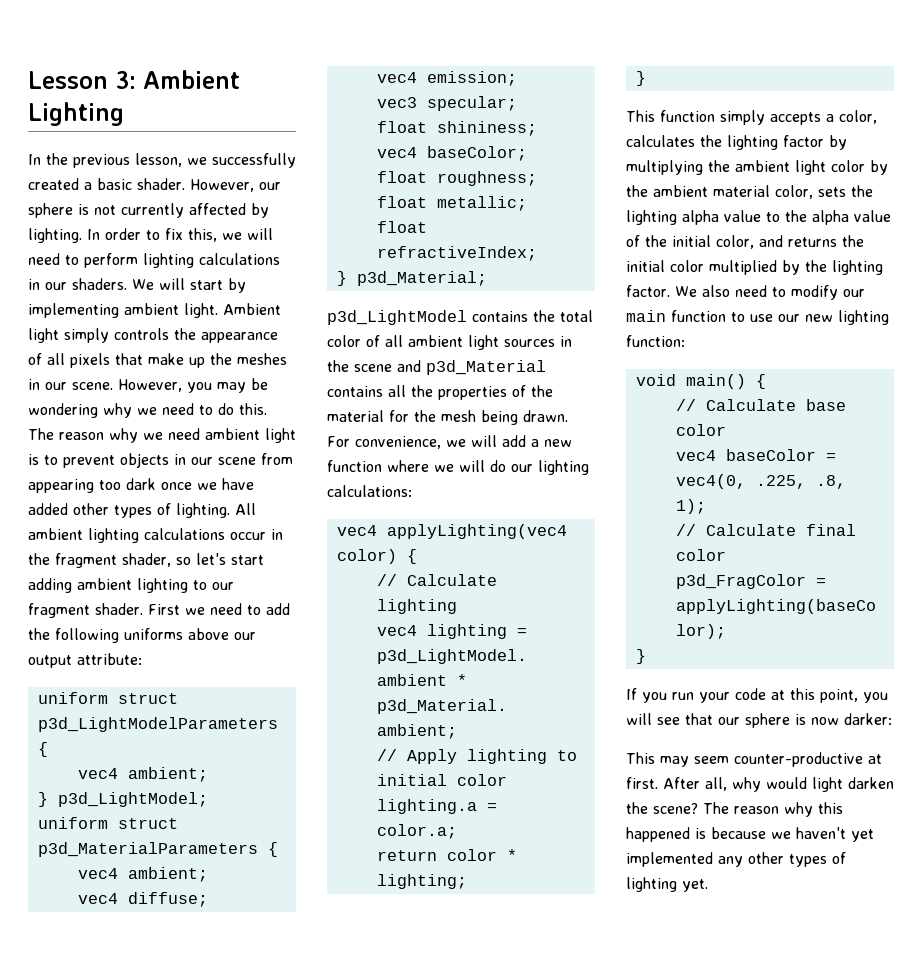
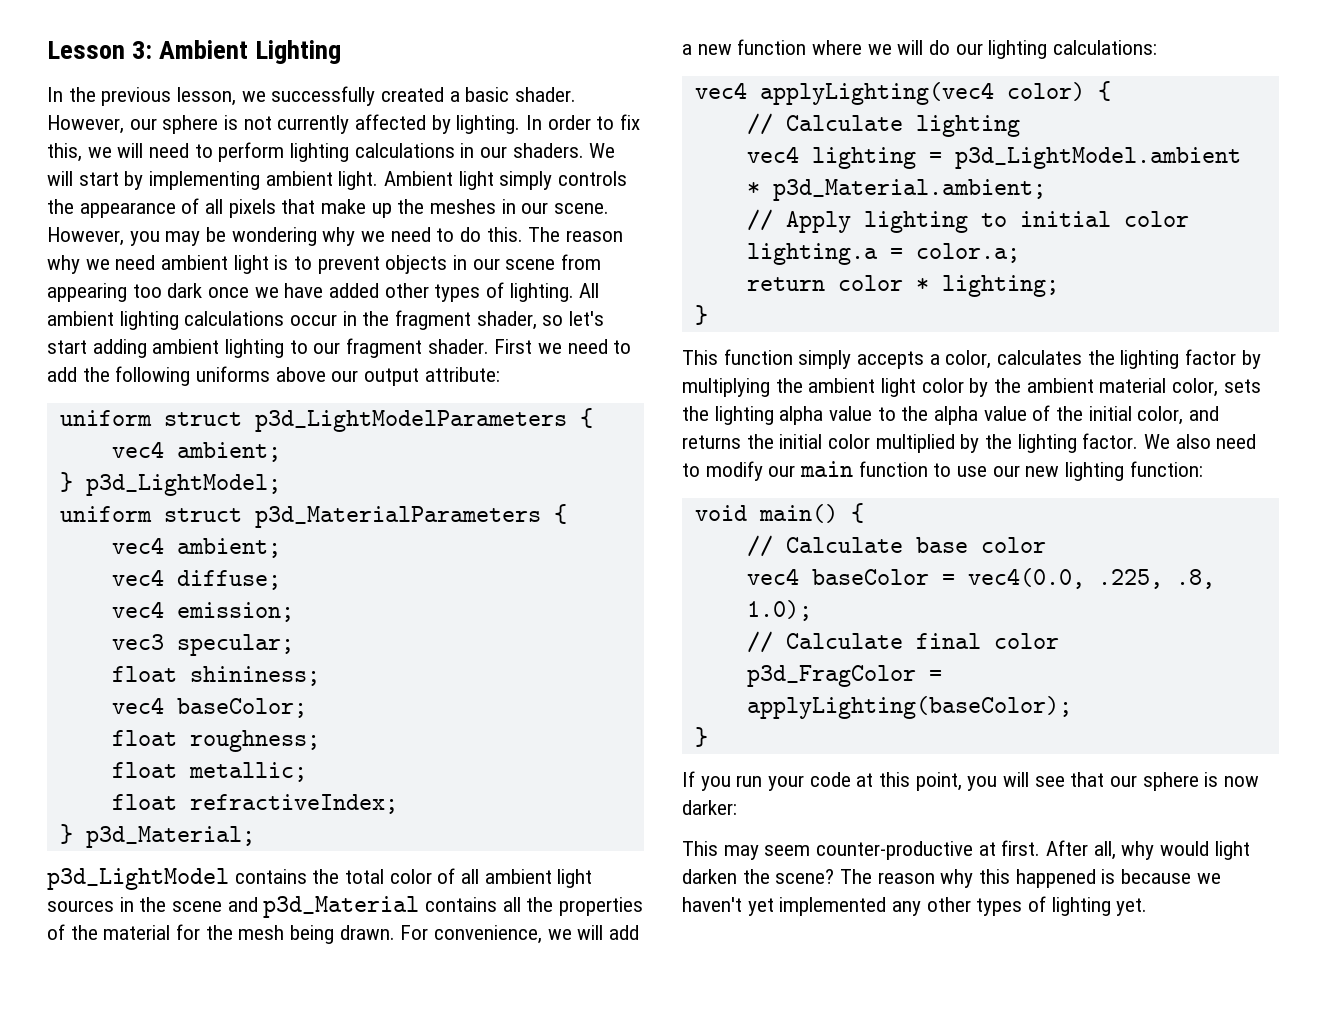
- vec4 baseColor = vec4(0, .225, .8, 1);
+ vec4 baseColor = vec4(0.0, .225, .8, 1.0);

